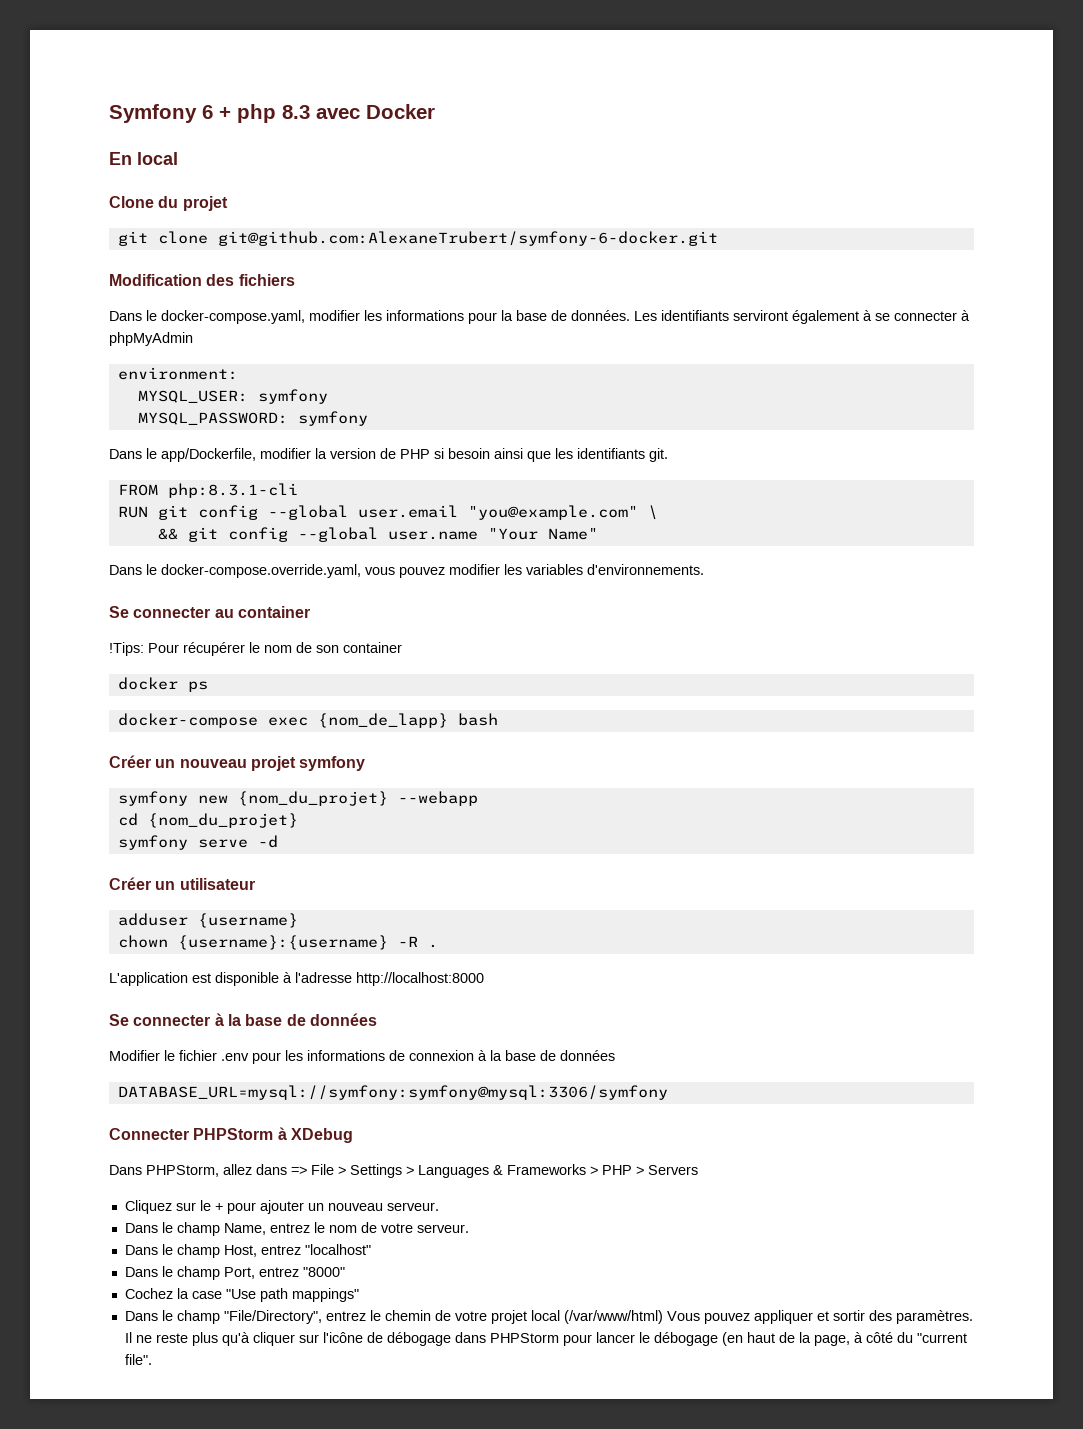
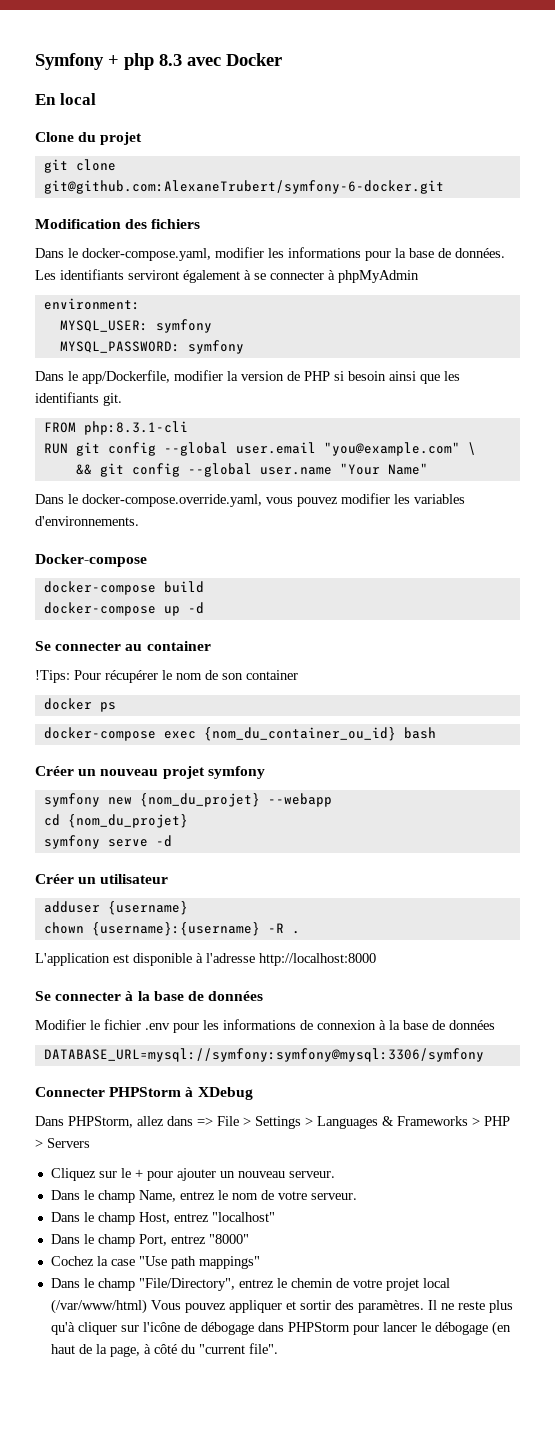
- Symfony 6 + php 8.3 avec Docker
+ Symfony + php 8.3 avec Docker
+ Docker-compose
+ docker-compose build
+ docker-compose up -d
- docker-compose exec {nom_de_lapp} bash
+ docker-compose exec {nom_du_container_ou_id} bash

